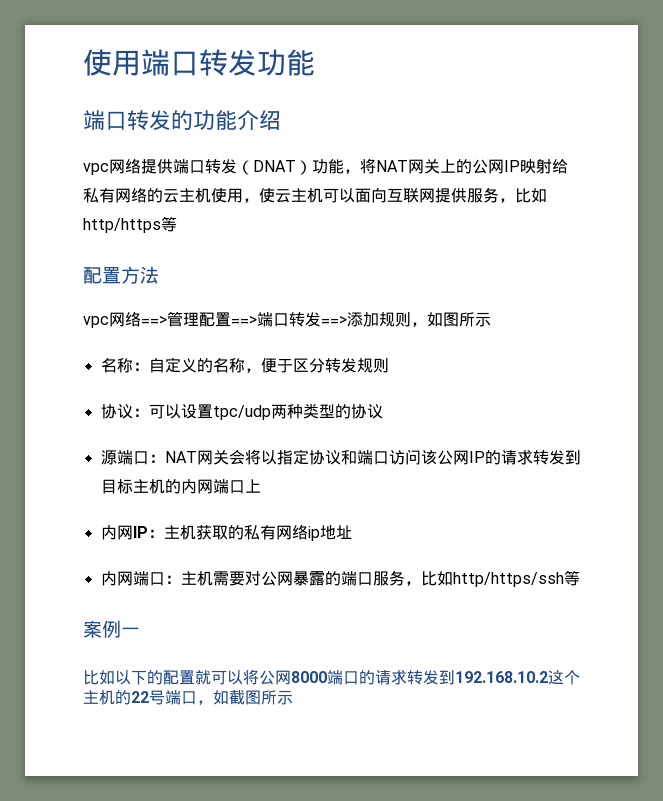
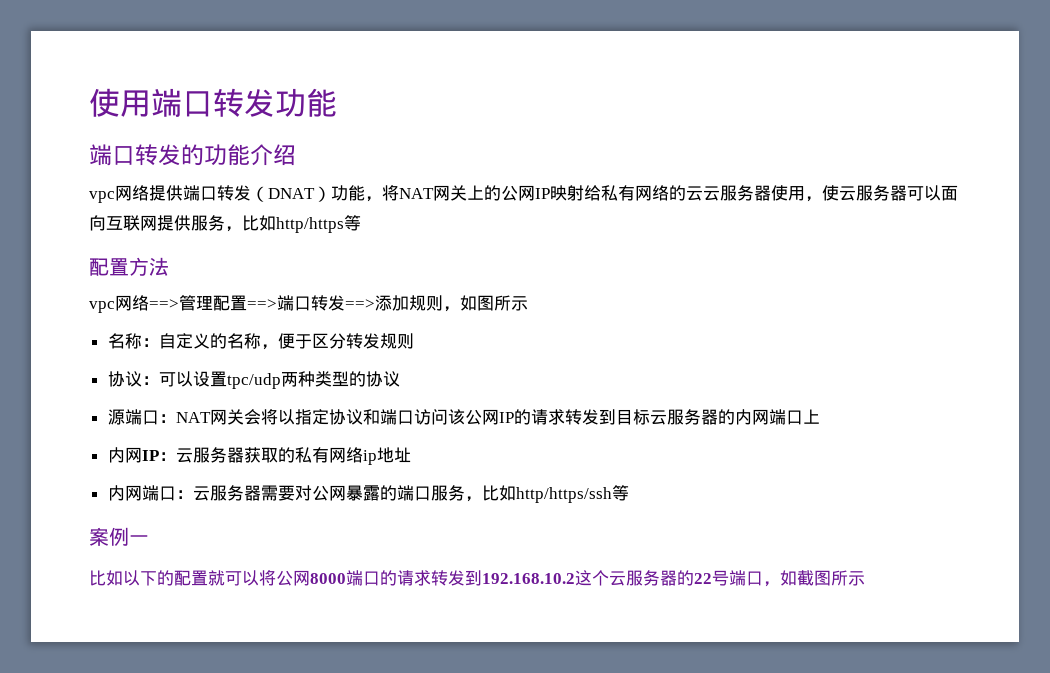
- vpc网络提供端口转发（DNAT）功能，将NAT网关上的公网IP映射给私有网络的云主机使用，使云主机可以面向互联网提供服务，比如http/https等
+ vpc网络提供端口转发（DNAT）功能，将NAT网关上的公网IP映射给私有网络的云云服务器使用，使云服务器可以面向互联网提供服务，比如http/https等
- 源端口：NAT网关会将以指定协议和端口访问该公网IP的请求转发到目标主机的内网端口上
+ 源端口：NAT网关会将以指定协议和端口访问该公网IP的请求转发到目标云服务器的内网端口上
- 内网IP：主机获取的私有网络ip地址
+ 内网IP：云服务器获取的私有网络ip地址
- 内网端口：主机需要对公网暴露的端口服务，比如http/https/ssh等
+ 内网端口：云服务器需要对公网暴露的端口服务，比如http/https/ssh等
- 比如以下的配置就可以将公网8000端口的请求转发到192.168.10.2这个主机的22号端口，如截图所示
+ 比如以下的配置就可以将公网8000端口的请求转发到192.168.10.2这个云服务器的22号端口，如截图所示

